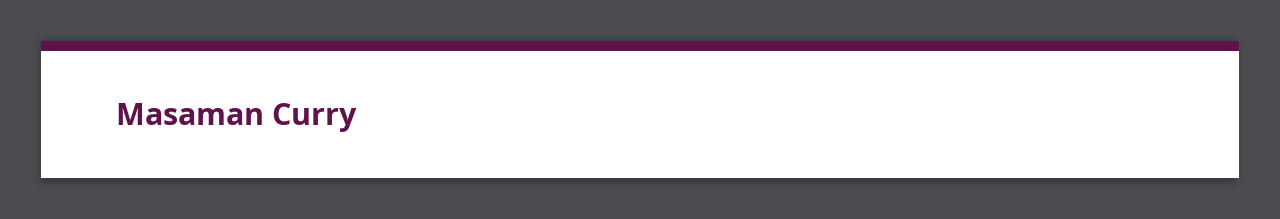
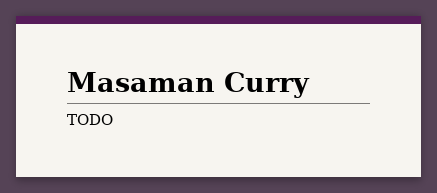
+ TODO

